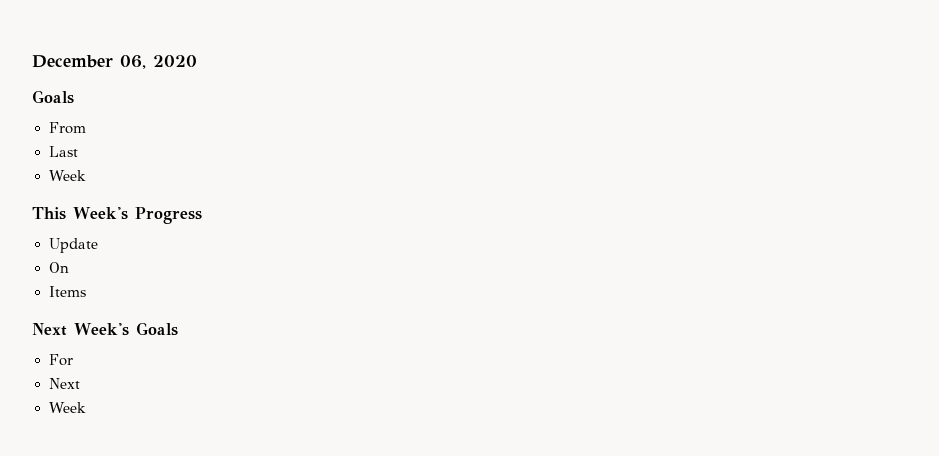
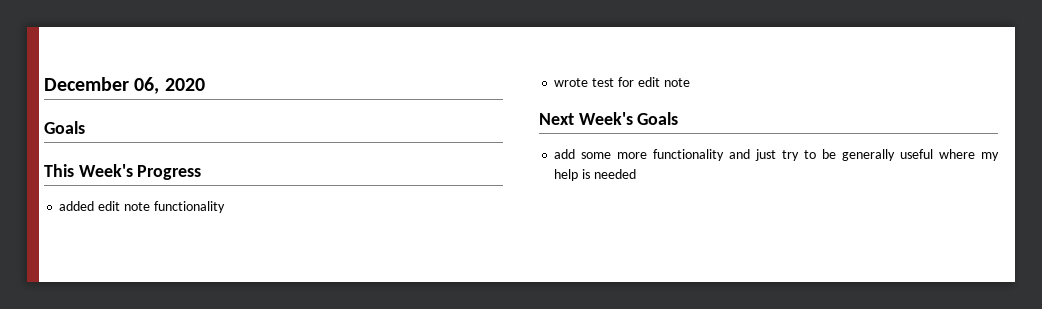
- From
- Last
- Week
- Update
- On
- Items
+ added edit note functionality
+ wrote test for edit note
  Next Week's Goals
- For
- Next
- Week
+ add some more functionality and just try to be generally useful where my help is needed

